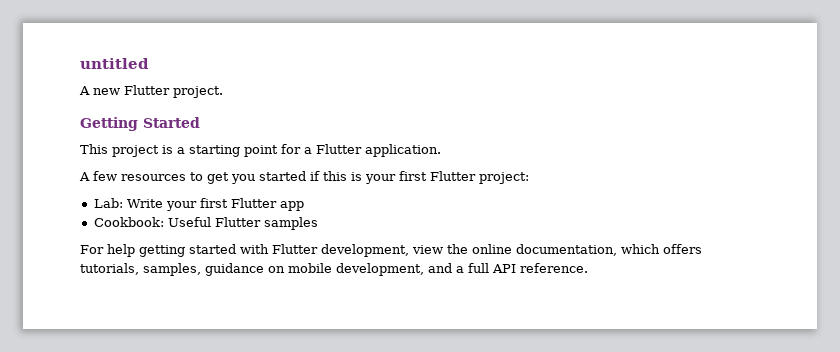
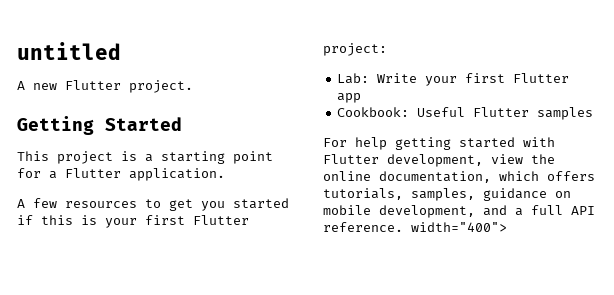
- For help getting started with Flutter development, view the online documentation, which offers tutorials, samples, guidance on mobile development, and a full API reference.
+ For help getting started with Flutter development, view the online documentation, which offers tutorials, samples, guidance on mobile development, and a full API reference. width="400">

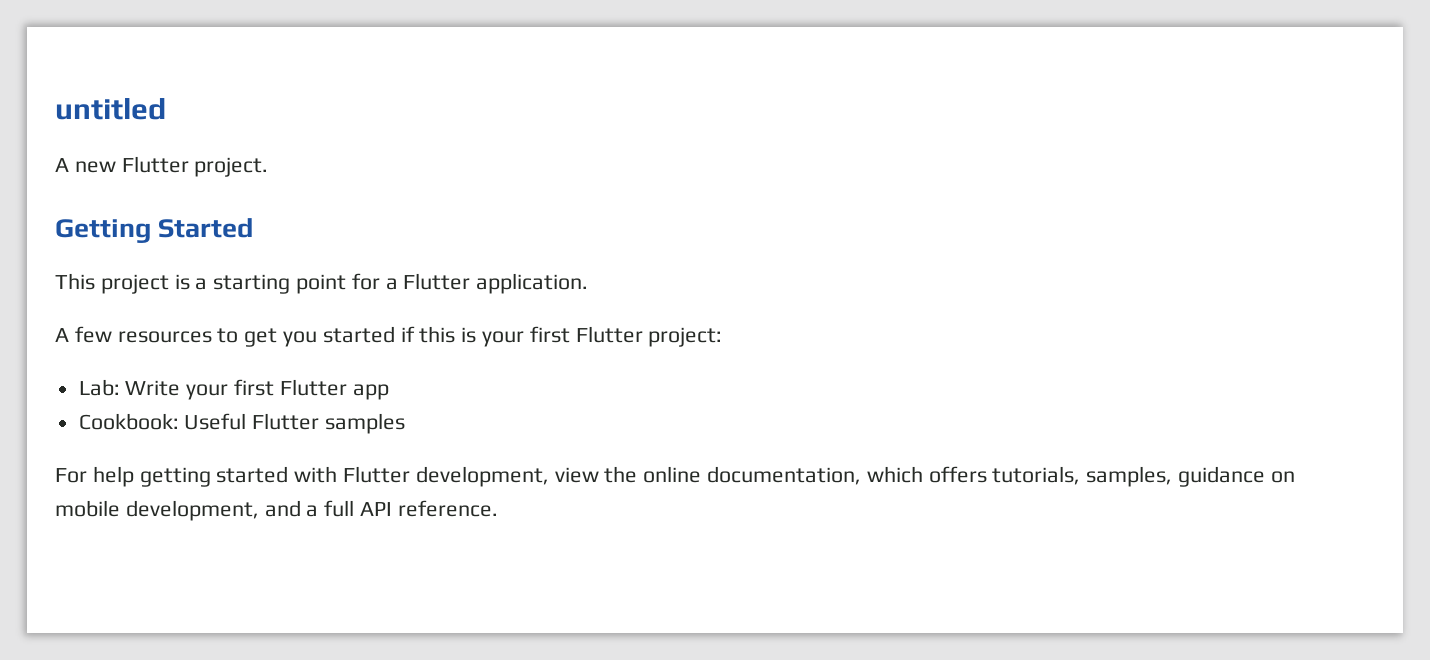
- For help getting started with Flutter development, view the online documentation, which offers tutorials, samples, guidance on mobile development, and a full API reference. width="400">
+ For help getting started with Flutter development, view the online documentation, which offers tutorials, samples, guidance on mobile development, and a full API reference.

